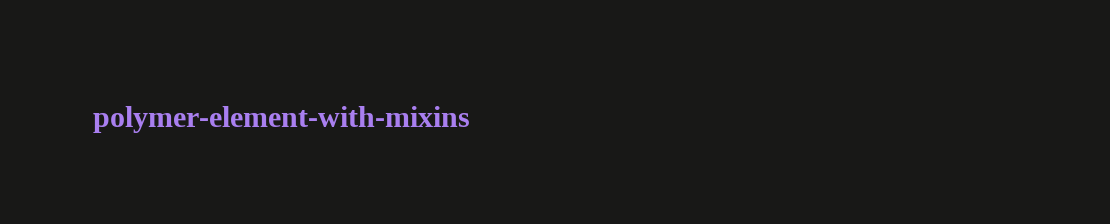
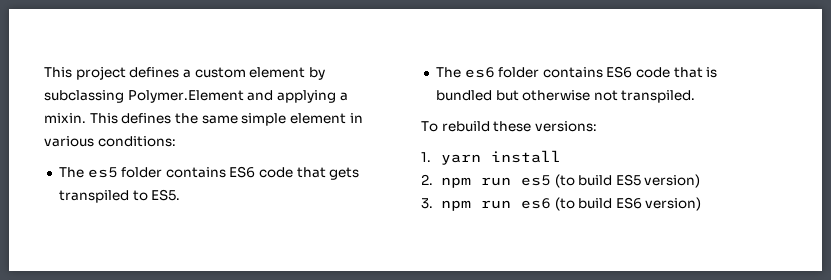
- polymer-element-with-mixins
+ This project defines a custom element by subclassing Polymer.Element and applying a mixin. This defines the same simple element in various conditions:
+ The es5 folder contains ES6 code that gets transpiled to ES5.
+ The es6 folder contains ES6 code that is bundled but otherwise not transpiled.
+ To rebuild these versions:
+ 1. yarn install
+ 2. npm run es5 (to build ES5 version)
+ 3. npm run es6 (to build ES6 version)

